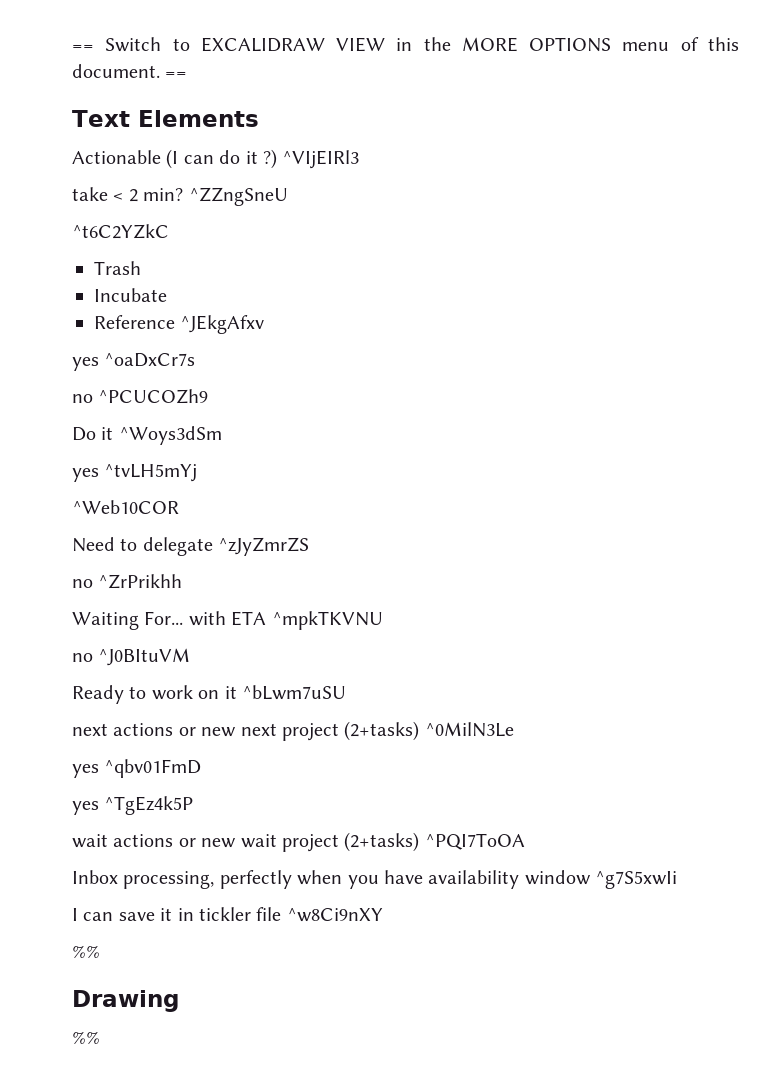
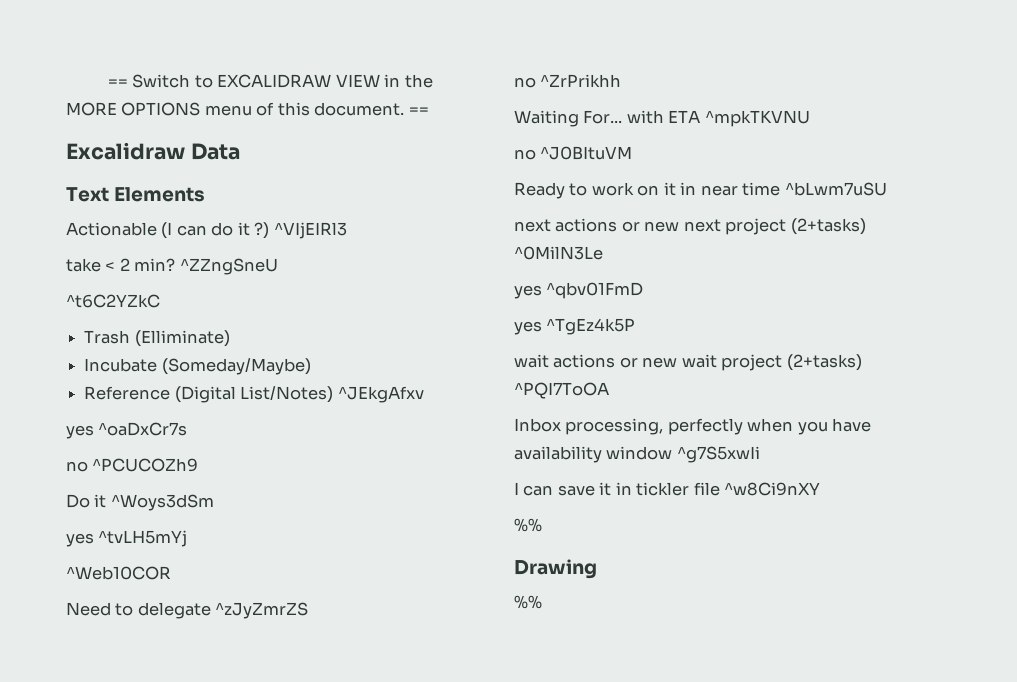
+ Excalidraw Data
- Trash
+ Trash (Elliminate)
- Incubate
+ Incubate (Someday/Maybe)
- Reference ^JEkgAfxv
+ Reference (Digital List/Notes) ^JEkgAfxv
- Ready to work on it ^bLwm7uSU
+ Ready to work on it in near time ^bLwm7uSU

